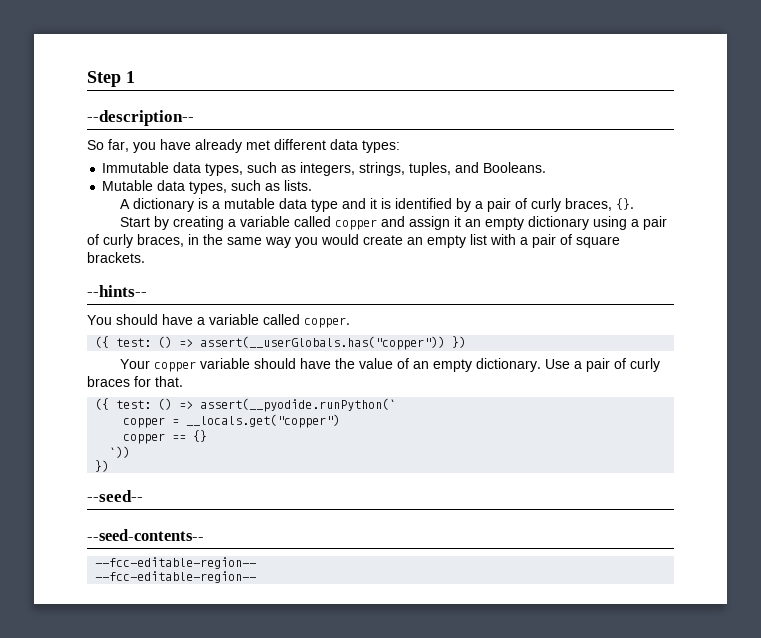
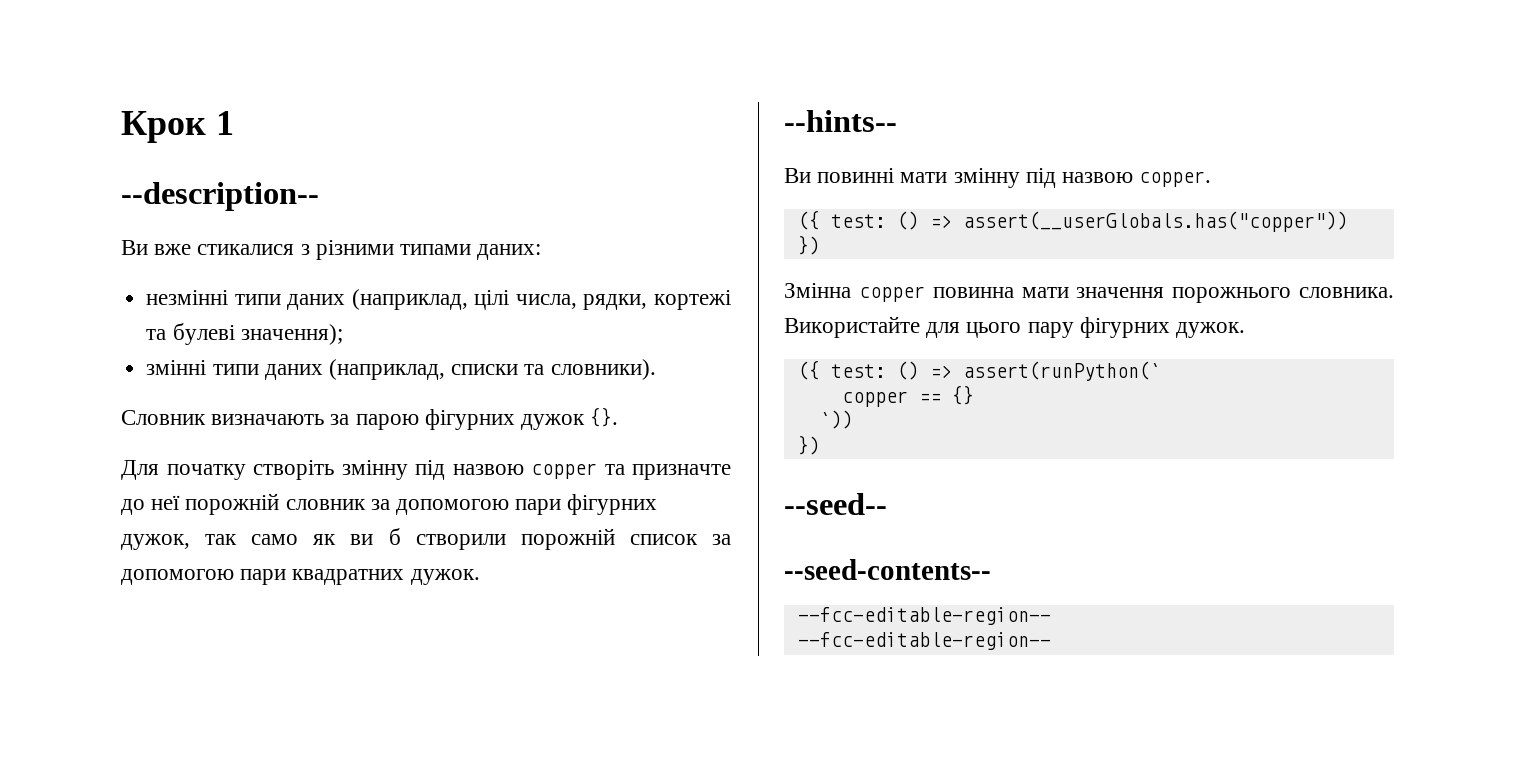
- Step 1
+ Крок 1
- So far, you have already met different data types:
- Immutable data types, such as integers, strings, tuples, and Booleans.
- Mutable data types, such as lists.
- A dictionary is a mutable data type and it is identified by a pair of curly braces, {}.
- Start by creating a variable called copper and assign it an empty dictionary using a pair of curly braces, in the same way you would create an empty list with a pair of square brackets.
+ Ви вже стикалися з різними типами даних:
+ незмінні типи даних (наприклад, цілі числа, рядки, кортежі та булеві значення);
+ змінні типи даних (наприклад, списки та словники).
+ Словник визначають за парою фігурних дужок {}.
+ Для початку створіть змінну під назвою copper та призначте до неї порожній словник за допомогою пари фігурних дужок, так само як ви б створили порожній список за допомогою пари квадратних дужок.
  --hints--
- You should have a variable called copper.
+ Ви повинні мати змінну під назвою copper.
- Your copper variable should have the value of an empty dictionary. Use a pair of curly braces for that.
- ({ test: () => assert(__pyodide.runPython(`
- copper = __locals.get("copper")
+ Змінна copper повинна мати значення порожнього словника. Використайте для цього пару фігурних дужок.
+ ({ test: () => assert(runPython(`

